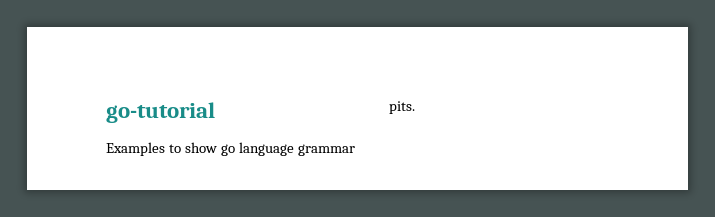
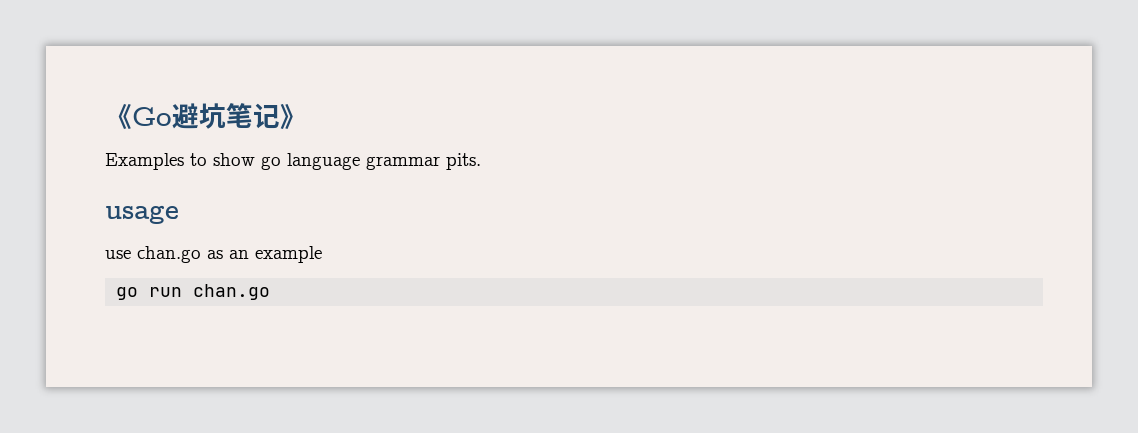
- go-tutorial
+ 《Go避坑笔记》
+ usage
+ use chan.go as an example
+ go run chan.go

